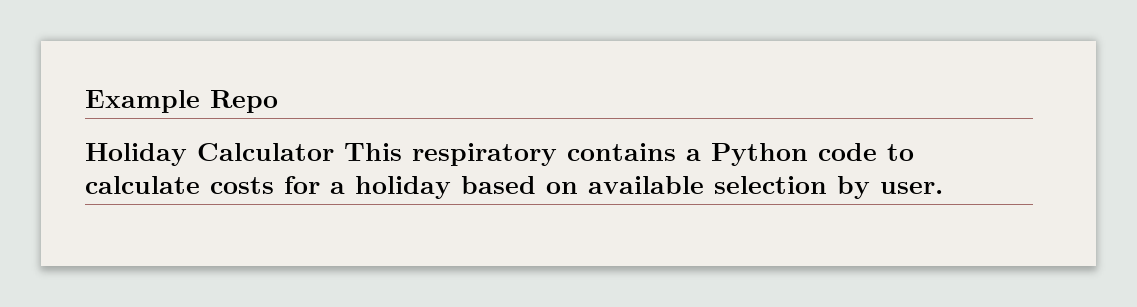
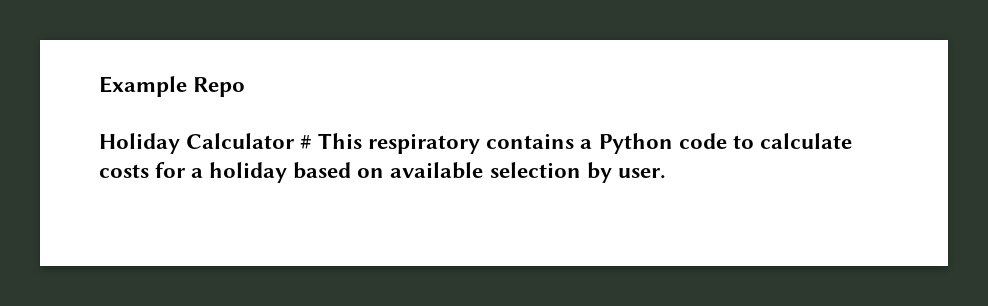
- Holiday Calculator This respiratory contains a Python code to calculate costs for a holiday based on available selection by user.
+ Holiday Calculator # This respiratory contains a Python code to calculate costs for a holiday based on available selection by user.

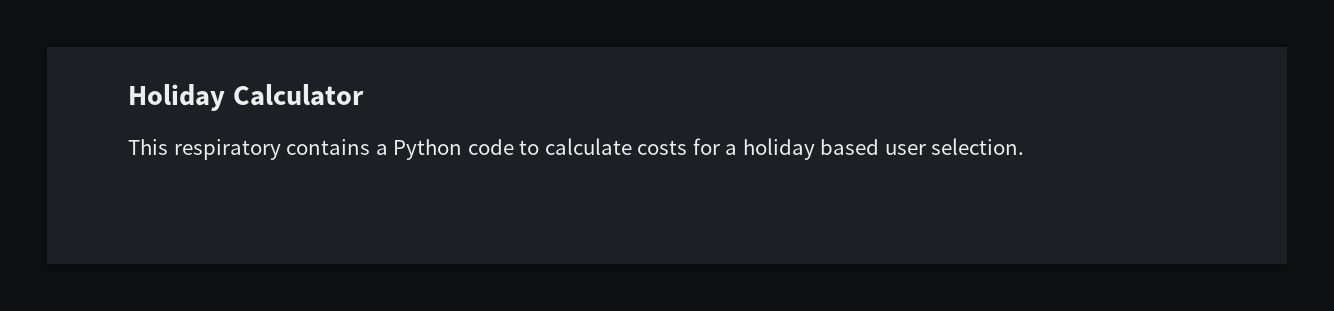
- Example Repo
- Holiday Calculator # This respiratory contains a Python code to calculate costs for a holiday based on available selection by user.
+ Holiday Calculator
+ This respiratory contains a Python code to calculate costs for a holiday based user selection.

